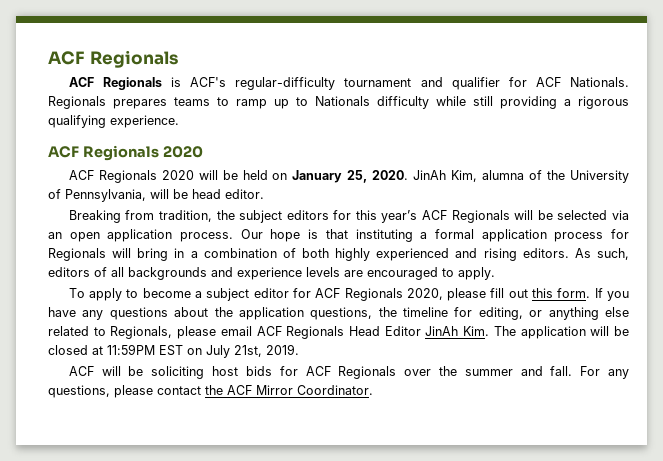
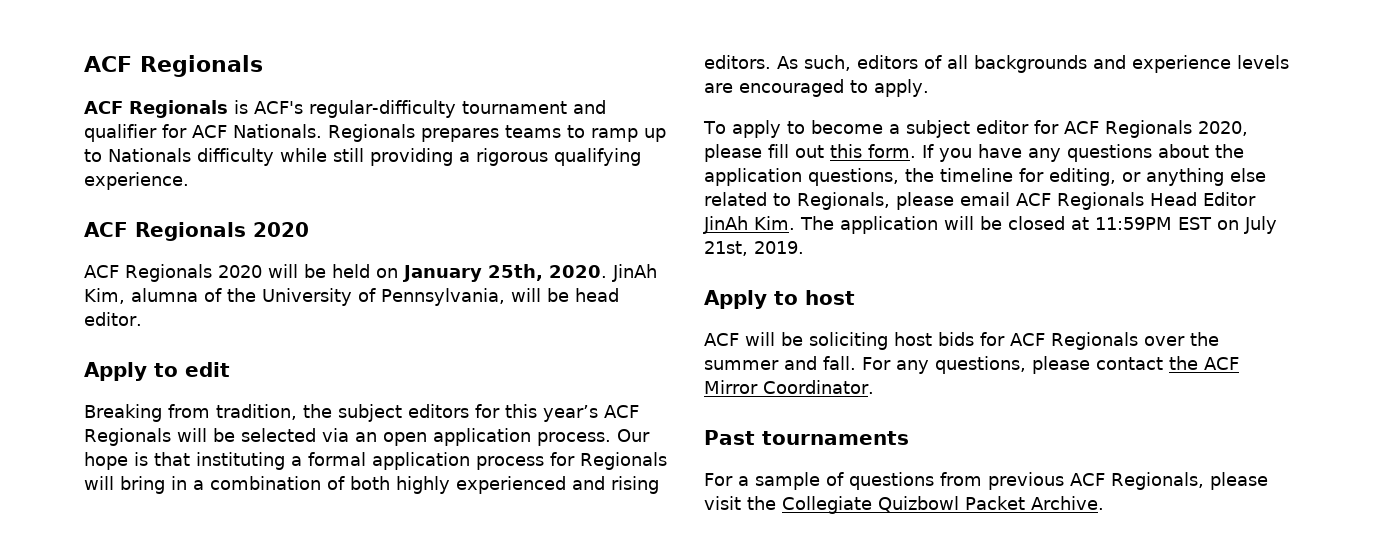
- ACF Regionals 2020 will be held on January 25, 2020.
+ ACF Regionals 2020 will be held on January 25th, 2020.
+ Apply to edit
+ Apply to host
+ Past tournaments
+ For a sample of questions from previous ACF Regionals, please visit the Collegiate Quizbowl Packet Archive.

